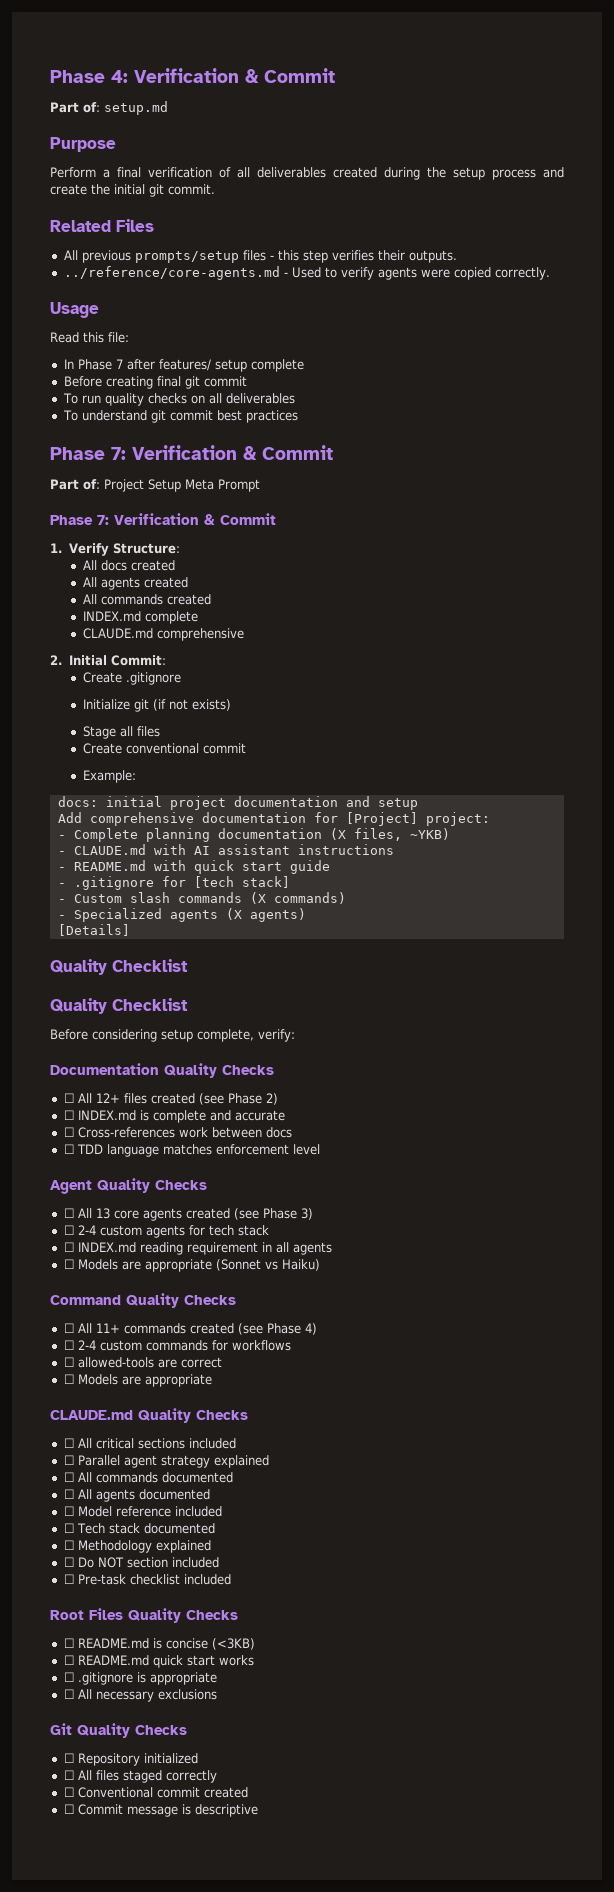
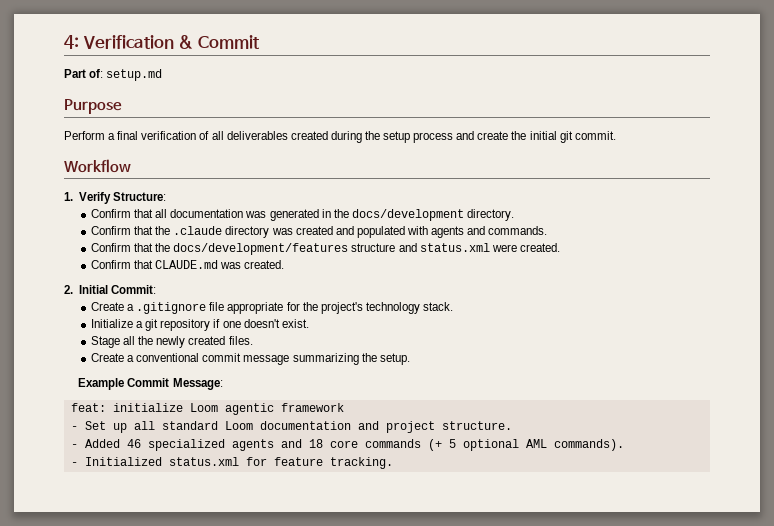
- Phase 4: Verification & Commit
+ 4: Verification & Commit
- Related Files
- All previous prompts/setup files - this step verifies their outputs.
- ../reference/core-agents.md - Used to verify agents were copied correctly.
- Usage
- Read this file:
- In Phase 7 after features/ setup complete
- Before creating final git commit
- To run quality checks on all deliverables
- To understand git commit best practices
- Phase 7: Verification & Commit
- Part of: Project Setup Meta Prompt
- Phase 7: Verification & Commit
+ Workflow
  1. Verify Structure:
- All docs created
- All agents created
- All commands created
- INDEX.md complete
- CLAUDE.md comprehensive
+ Confirm that all documentation was generated in the docs/development directory.
+ Confirm that the .claude directory was created and populated with agents and commands.
+ Confirm that the docs/development/features structure and status.xml were created.
+ Confirm that CLAUDE.md was created.
- Create .gitignore
- Initialize git (if not exists)
- Stage all files
- Create conventional commit
- Example:
- docs: initial project documentation and setup
- Add comprehensive documentation for [Project] project:
- - Complete planning documentation (X files, ~YKB)
- - CLAUDE.md with AI assistant instructions
- - README.md with quick start guide
- - .gitignore for [tech stack]
- - Custom slash commands (X commands)
- - Specialized agents (X agents)
- [Details]
- Quality Checklist
- Quality Checklist
- Before considering setup complete, verify:
- Documentation Quality Checks
- ☐ All 12+ files created (see Phase 2)
- ☐ INDEX.md is complete and accurate
- ☐ Cross-references work between docs
- ☐ TDD language matches enforcement level
- Agent Quality Checks
- ☐ All 13 core agents created (see Phase 3)
- ☐ 2-4 custom agents for tech stack
- ☐ INDEX.md reading requirement in all agents
- ☐ Models are appropriate (Sonnet vs Haiku)
- Command Quality Checks
- ☐ All 11+ commands created (see Phase 4)
- ☐ 2-4 custom commands for workflows
- ☐ allowed-tools are correct
- ☐ Models are appropriate
- CLAUDE.md Quality Checks
- ☐ All critical sections included
- ☐ Parallel agent strategy explained
- ☐ All commands documented
- ☐ All agents documented
- ☐ Model reference included
- ☐ Tech stack documented
- ☐ Methodology explained
- ☐ Do NOT section included
- ☐ Pre-task checklist included
- Root Files Quality Checks
- ☐ README.md is concise (<3KB)
- ☐ README.md quick start works
- ☐ .gitignore is appropriate
- ☐ All necessary exclusions
- Git Quality Checks
- ☐ Repository initialized
- ☐ All files staged correctly
- ☐ Conventional commit created
- ☐ Commit message is descriptive
+ Create a .gitignore file appropriate for the project's technology stack.
+ Initialize a git repository if one doesn't exist.
+ Stage all the newly created files.
+ Create a conventional commit message summarizing the setup.
+ Example Commit Message:
+ feat: initialize Loom agentic framework
+ - Set up all standard Loom documentation and project structure.
+ - Added 46 specialized agents and 18 core commands (+ 5 optional AML commands).
+ - Initialized status.xml for feature tracking.

